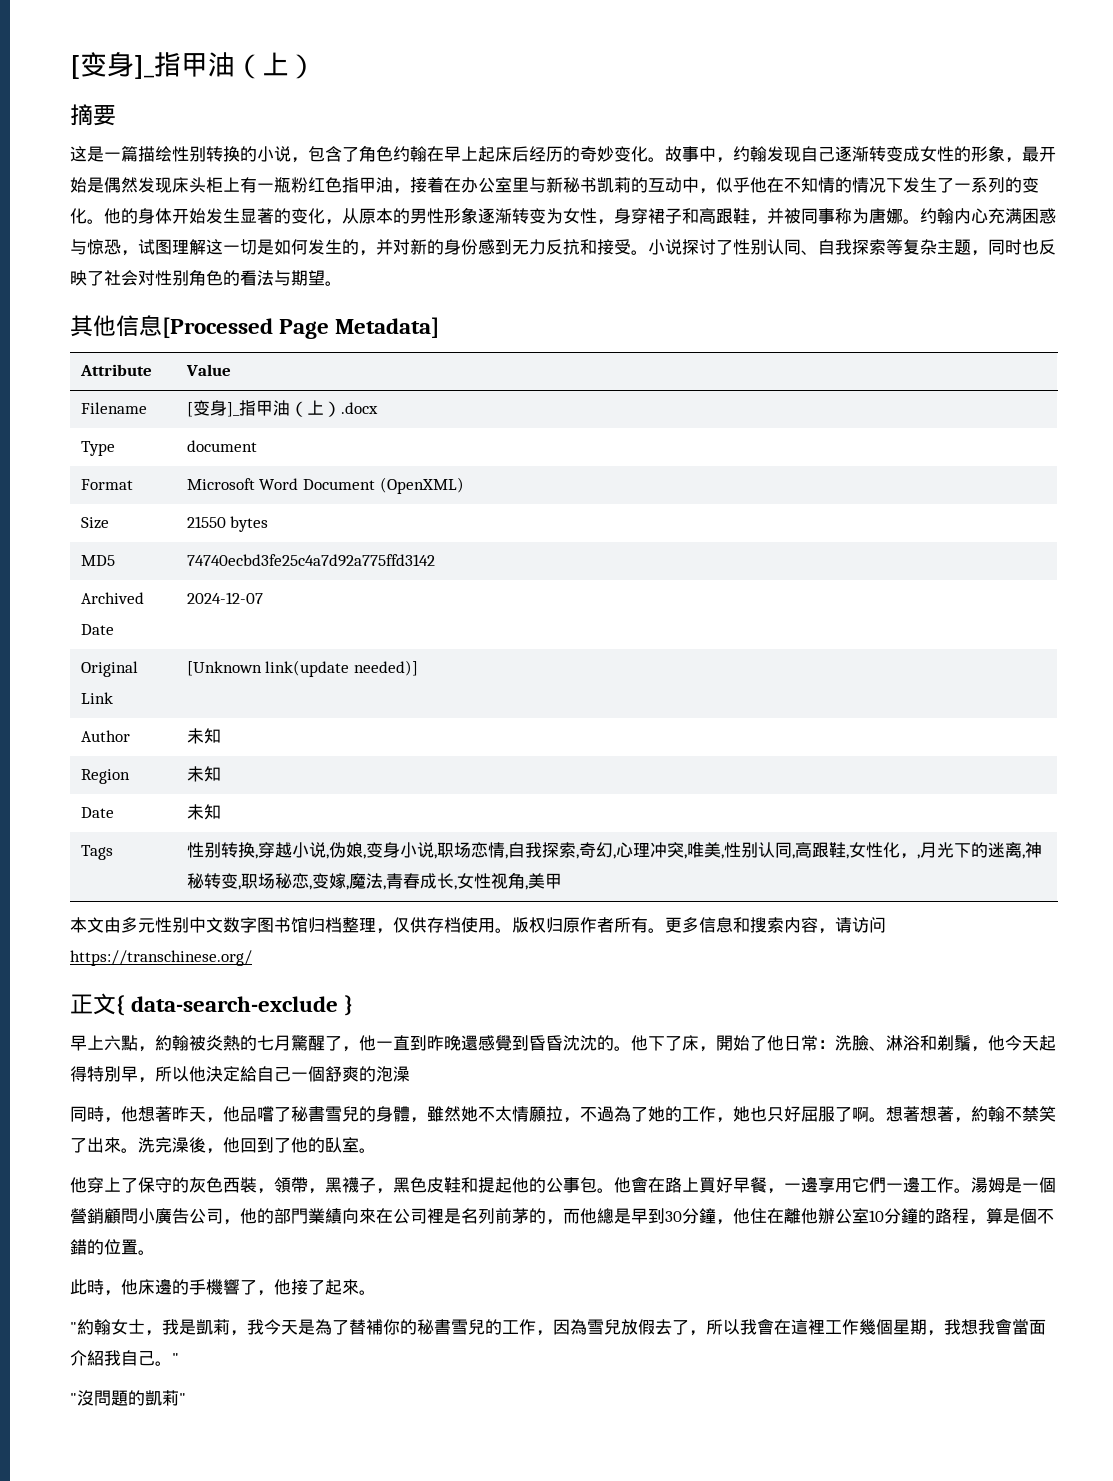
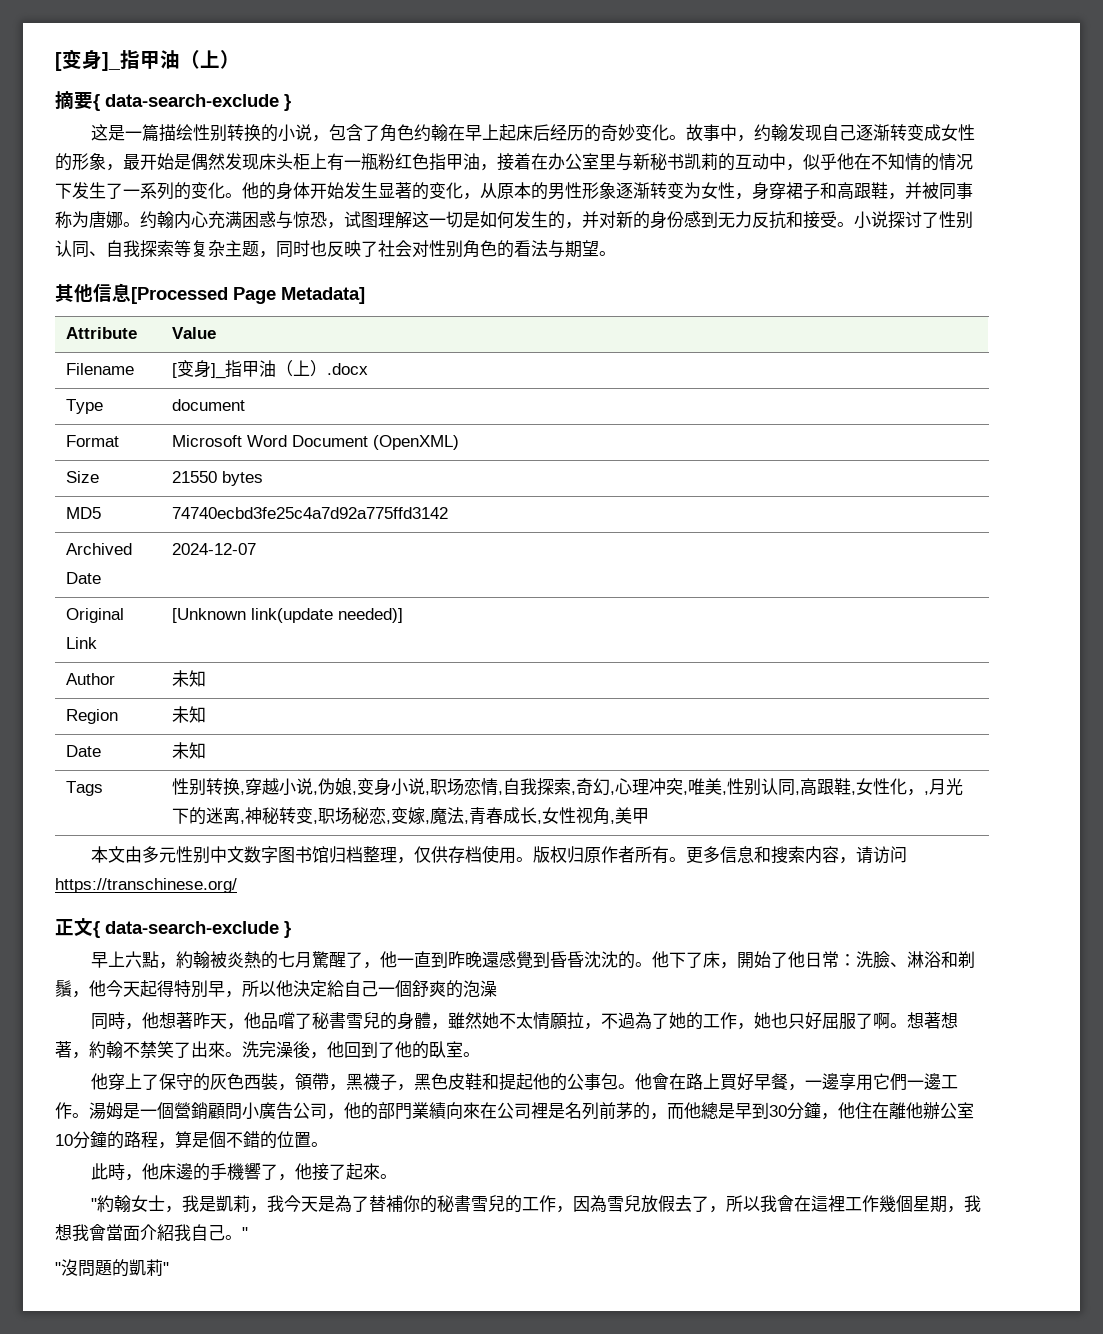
- 摘要
+ 摘要{ data-search-exclude }

